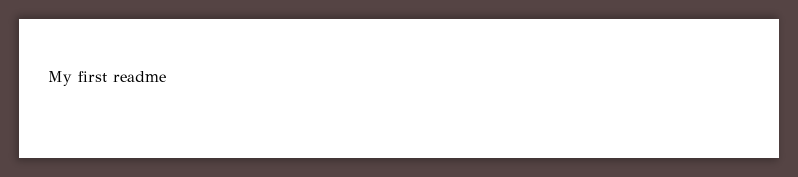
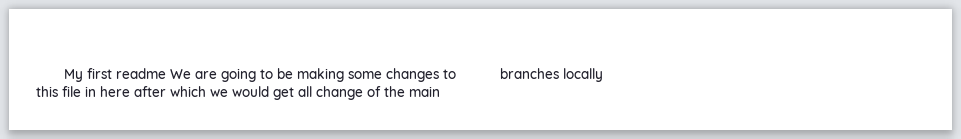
- My first readme
+ My first readme We are going to be making some changes to this file in here after which we would get all change of the main branches locally

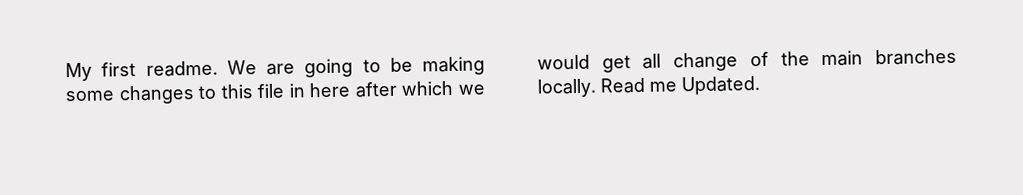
- My first readme We are going to be making some changes to this file in here after which we would get all change of the main branches locally
+ My first readme. We are going to be making some changes to this file in here after which we would get all change of the main branches locally. Read me Updated.

